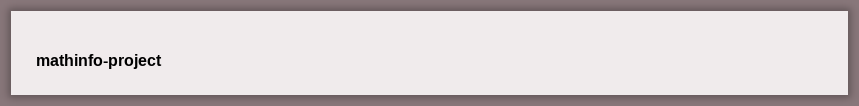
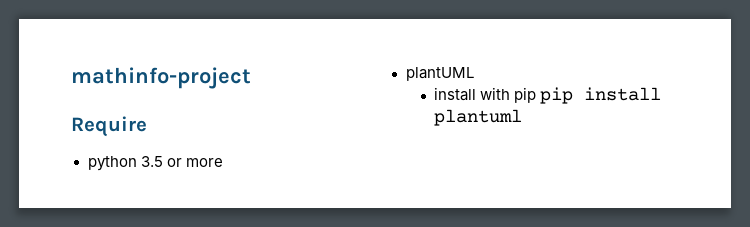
+ Require
+ python 3.5 or more
+ plantUML
+ install with pip pip install plantuml

